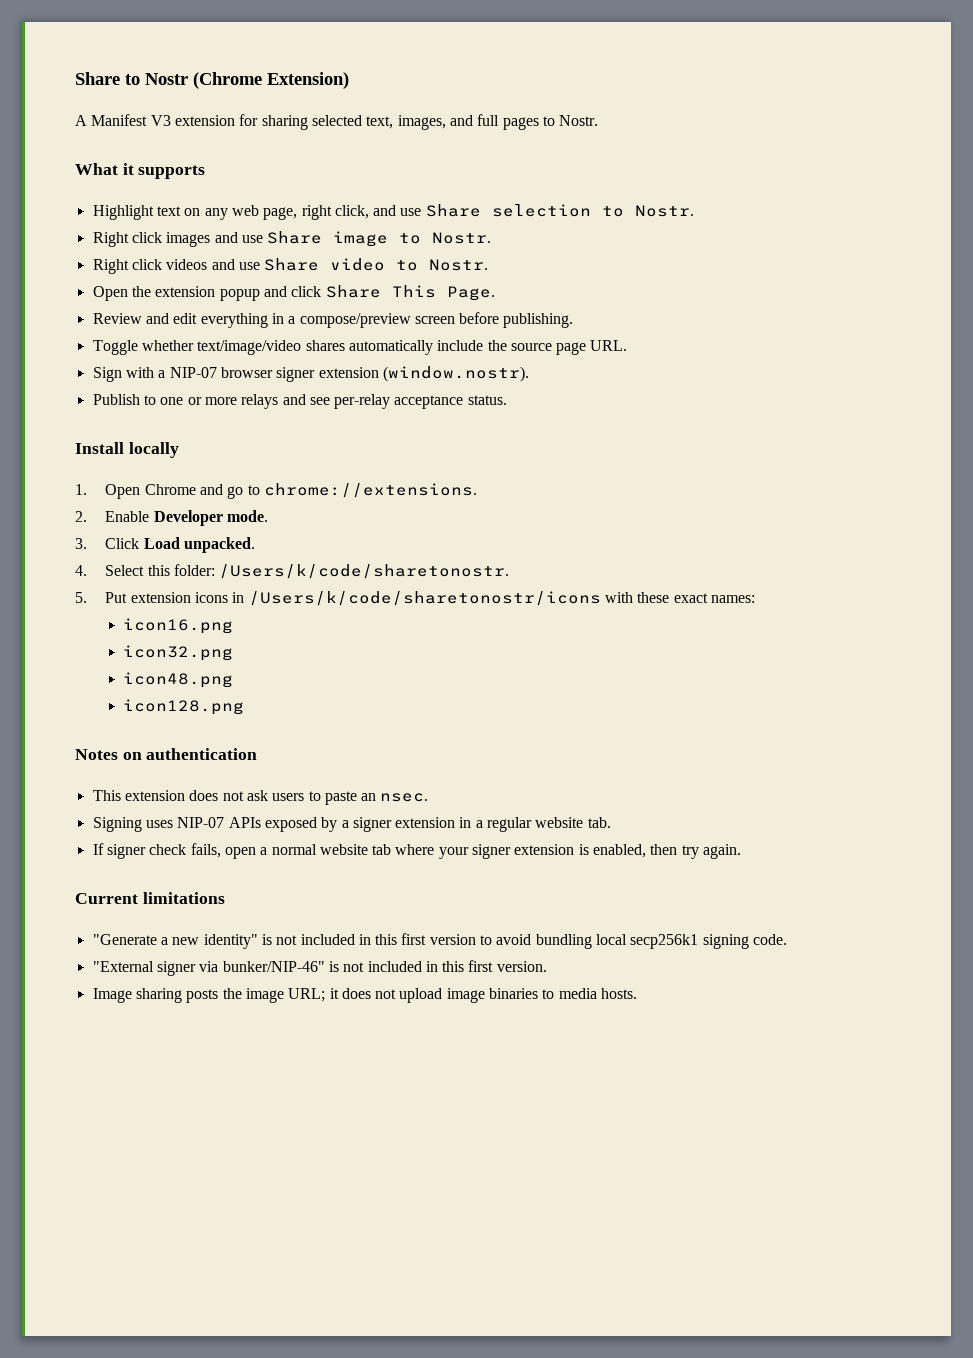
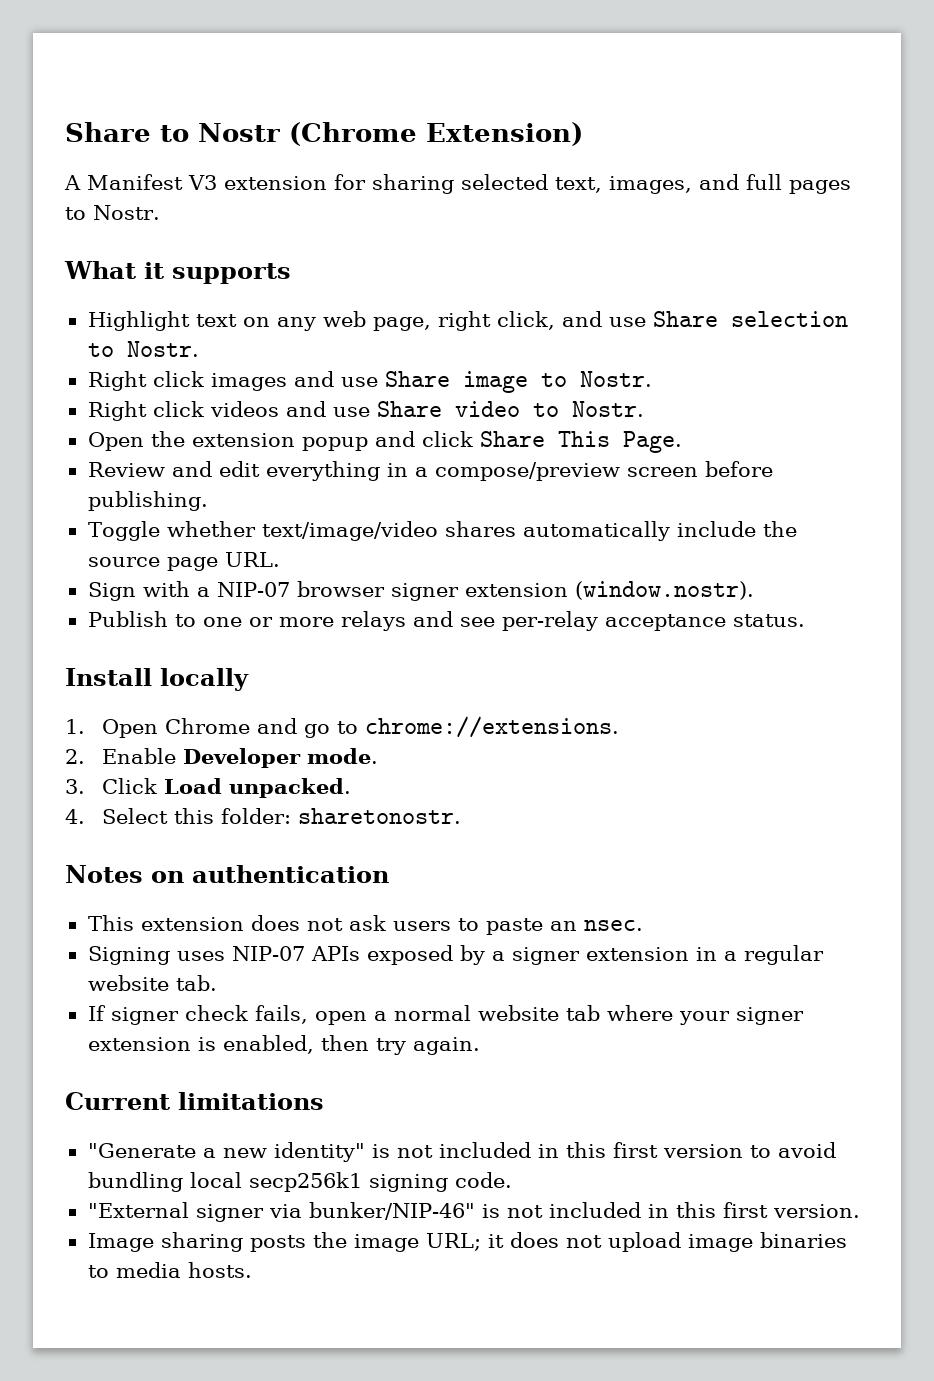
- 4. Select this folder: /Users/k/code/sharetonostr.
- 5. Put extension icons in /Users/k/code/sharetonostr/icons with these exact names:
- icon16.png
- icon32.png
- icon48.png
- icon128.png
+ 4. Select this folder: sharetonostr.

